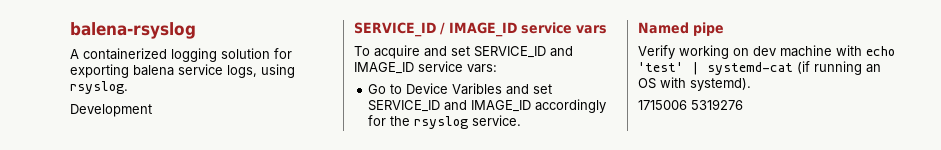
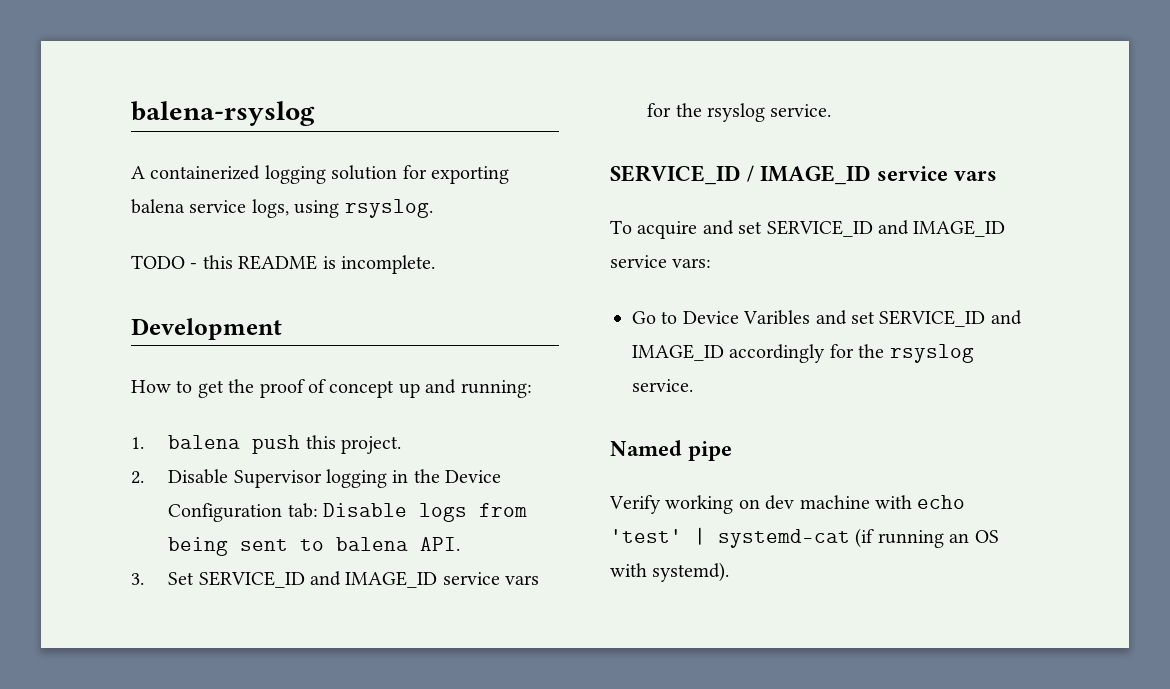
+ TODO - this README is incomplete.
  Development
+ How to get the proof of concept up and running:
+ 1. balena push this project.
+ 2. Disable Supervisor logging in the Device Configuration tab: Disable logs from being sent to balena API.
+ 3. Set SERVICE_ID and IMAGE_ID service vars for the rsyslog service.
- 1715006 5319276

